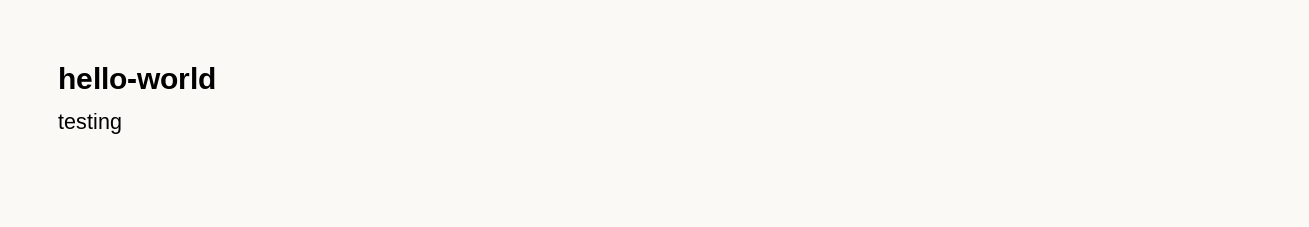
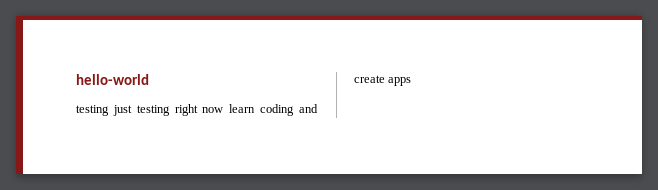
- testing
+ testing just testing right now learn coding and create apps

